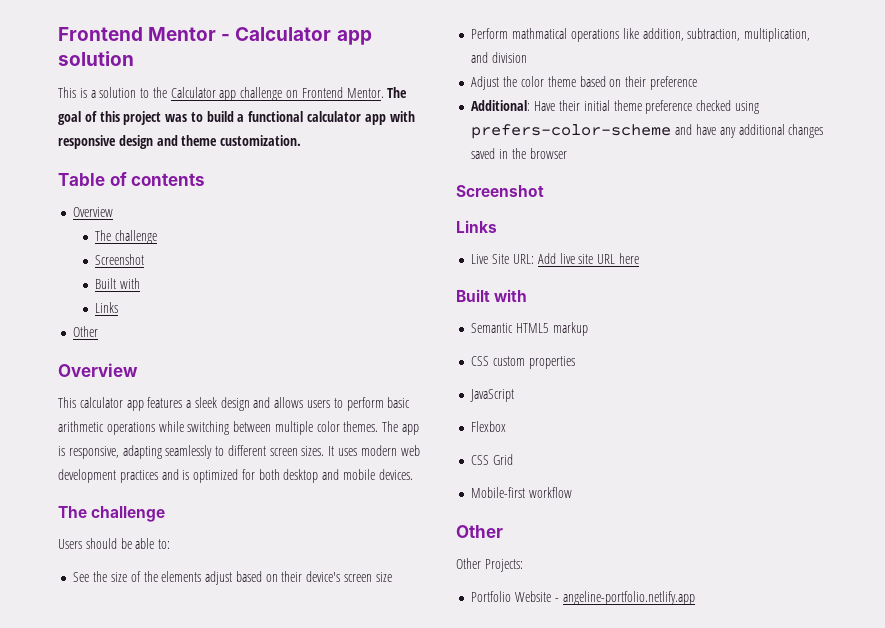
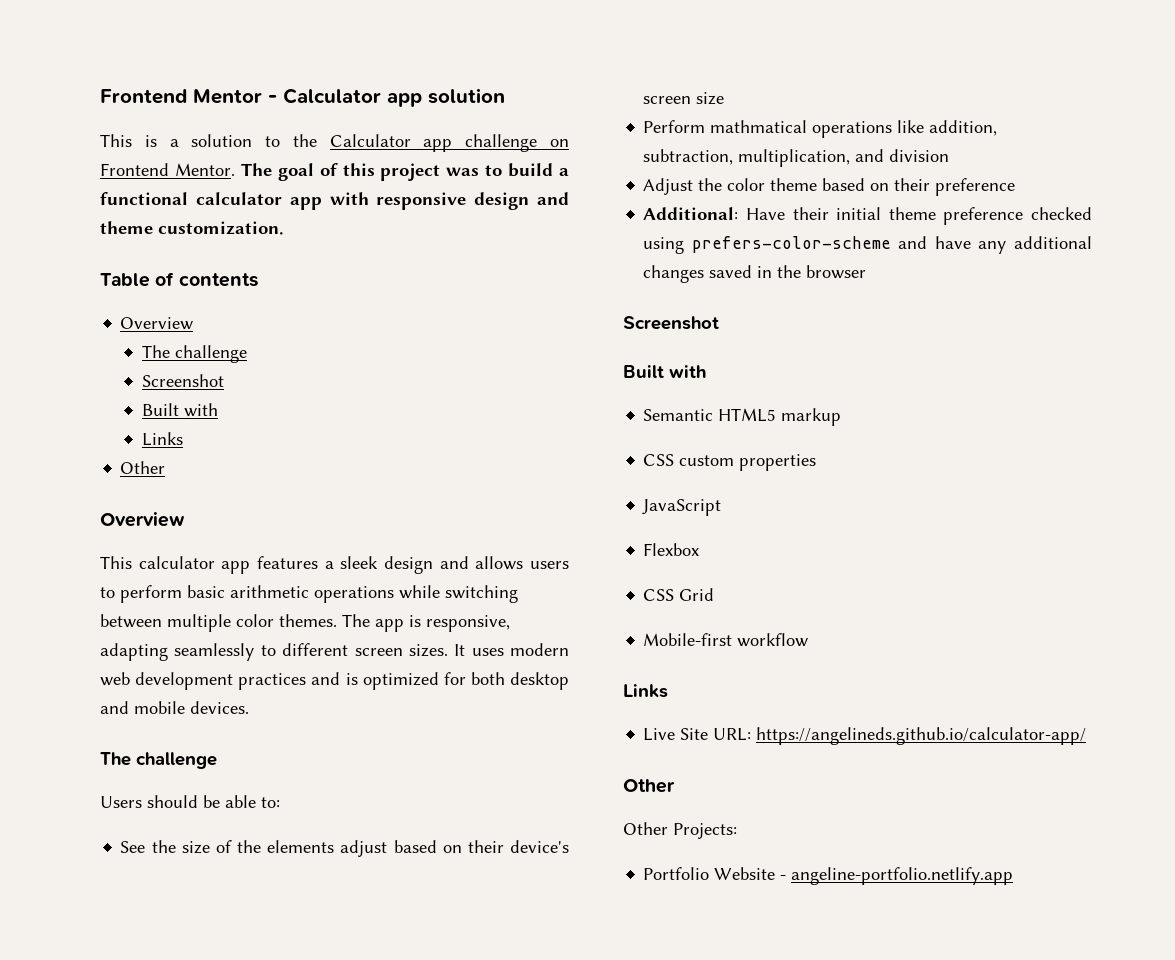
  Additional: Have their initial theme preference checked using prefers-color-scheme and have any additional changes saved in the browser
  Screenshot
- Links
- Live Site URL: Add live site URL here
  Mobile-first workflow
+ Links
+ Live Site URL: https://angelineds.github.io/calculator-app/

